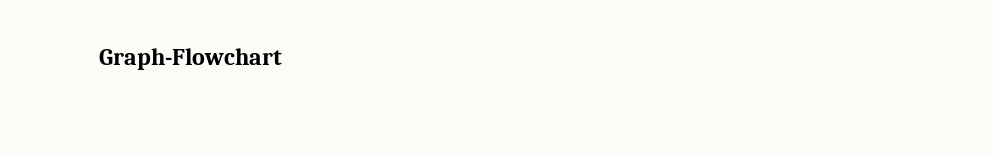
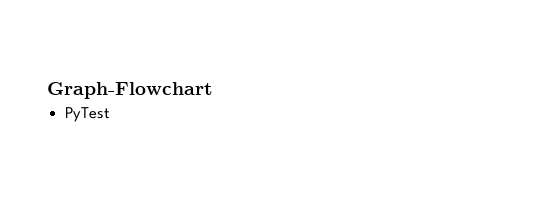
+ PyTest

